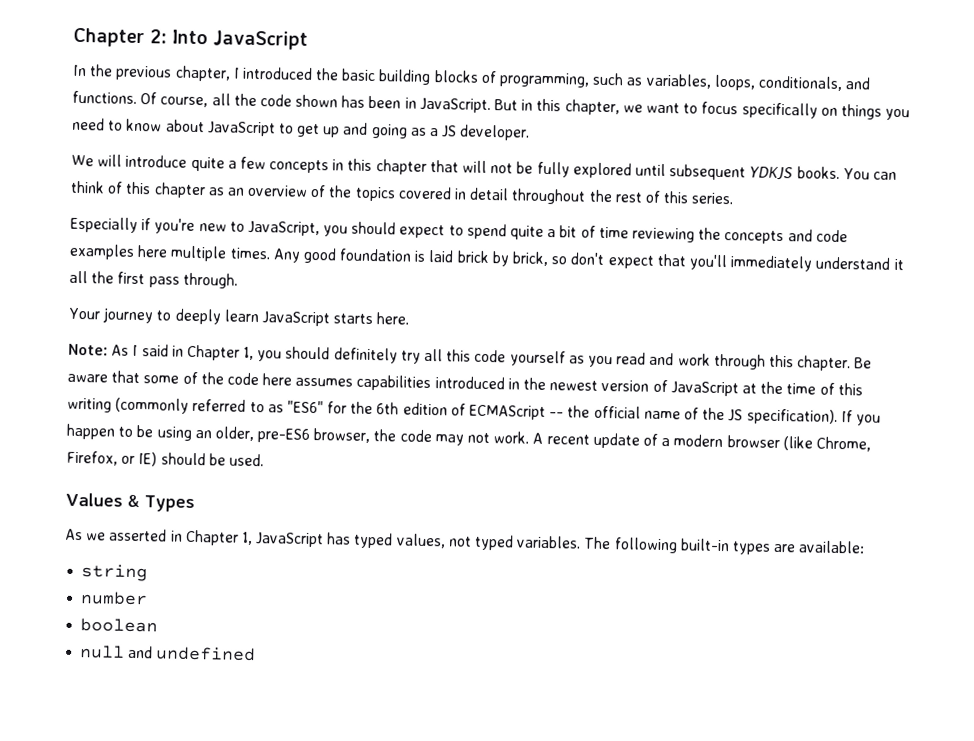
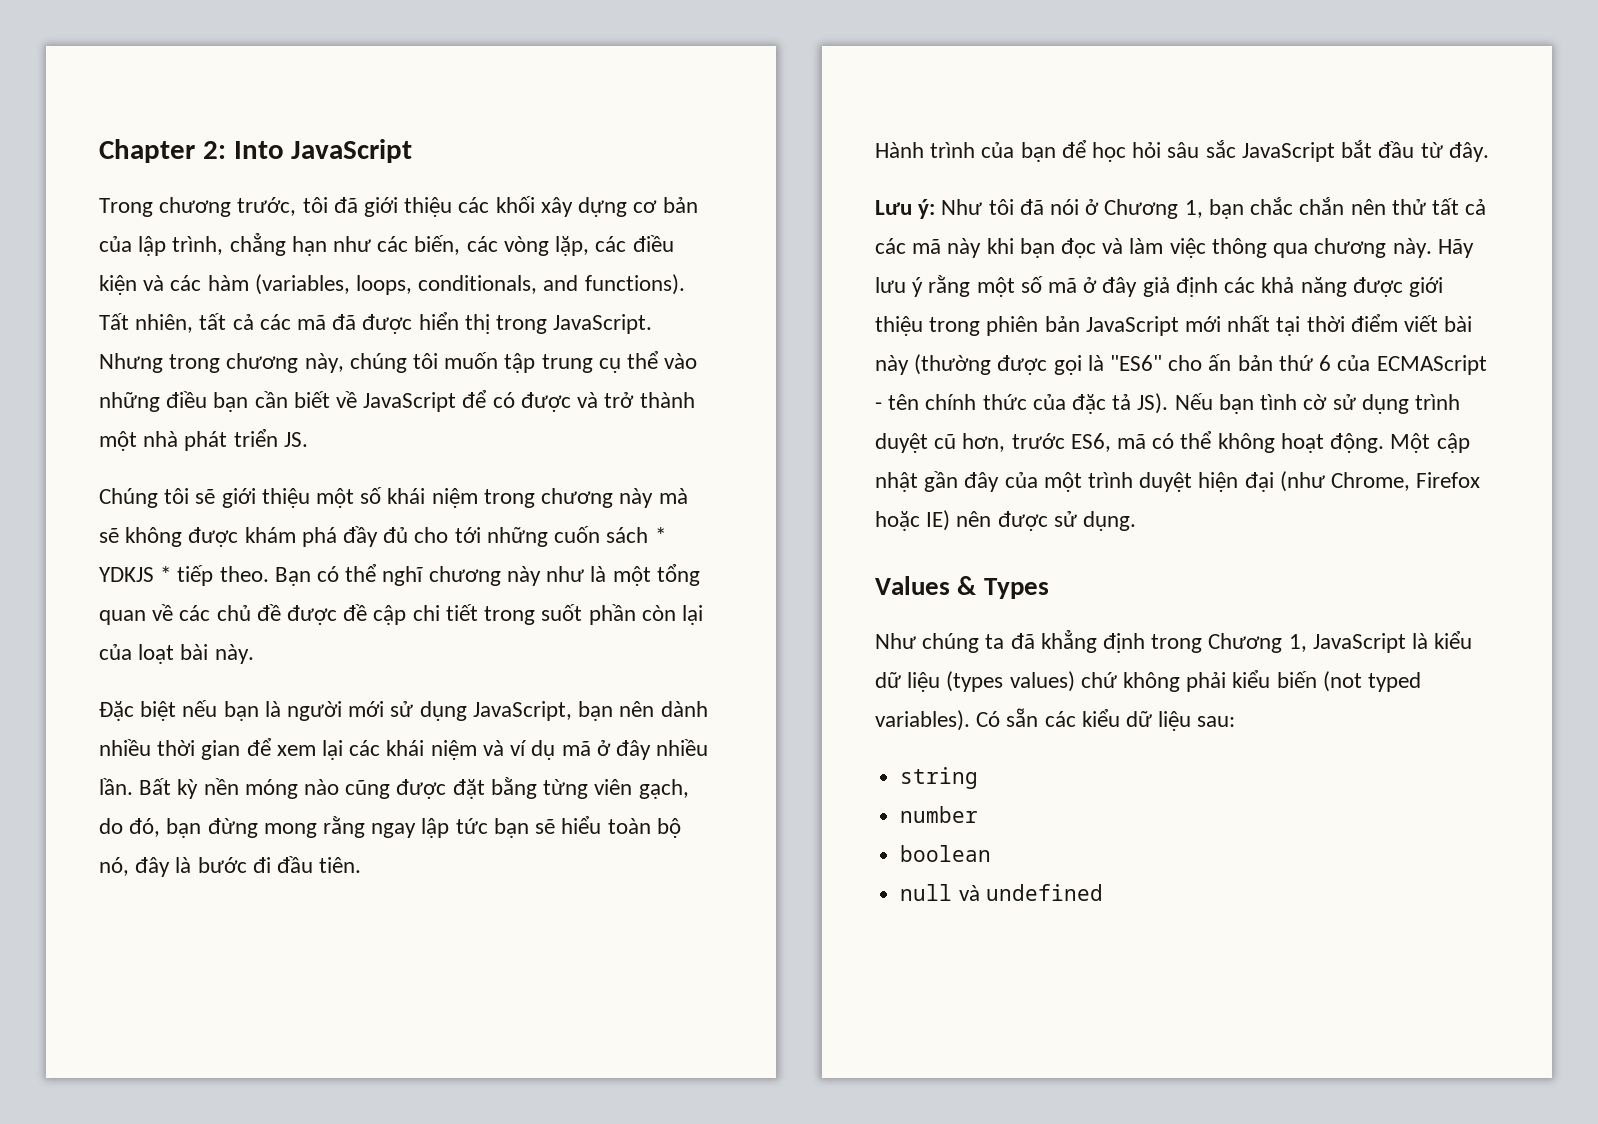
- In the previous chapter, I introduced the basic building blocks of programming, such as variables, loops, conditionals, and functions. Of course, all the code shown has been in JavaScript. But in this chapter, we want to focus specifically on things you need to know about JavaScript to get up and going as a JS developer.
- We will introduce quite a few concepts in this chapter that will not be fully explored until subsequent YDKJS books. You can think of this chapter as an overview of the topics covered in detail throughout the rest of this series.
- Especially if you're new to JavaScript, you should expect to spend quite a bit of time reviewing the concepts and code examples here multiple times. Any good foundation is laid brick by brick, so don't expect that you'll immediately understand it all the first pass through.
- Your journey to deeply learn JavaScript starts here.
- Note: As I said in Chapter 1, you should definitely try all this code yourself as you read and work through this chapter. Be aware that some of the code here assumes capabilities introduced in the newest version of JavaScript at the time of this writing (commonly referred to as "ES6" for the 6th edition of ECMAScript -- the official name of the JS specification). If you happen to be using an older, pre-ES6 browser, the code may not work. A recent update of a modern browser (like Chrome, Firefox, or IE) should be used.
+ Trong chương trước, tôi đã giới thiệu các khối xây dựng cơ bản của lập trình, chẳng hạn như các biến, các vòng lặp, các điều kiện và các hàm (variables, loops, conditionals, and functions). Tất nhiên, tất cả các mã đã được hiển thị trong JavaScript. Nhưng trong chương này, chúng tôi muốn tập trung cụ thể vào những điều bạn cần biết về JavaScript để có được và trở thành một nhà phát triển JS.
+ Chúng tôi sẽ giới thiệu một số khái niệm trong chương này mà sẽ không được khám phá đầy đủ cho tới những cuốn sách * YDKJS * tiếp theo. Bạn có thể nghĩ chương này như là một tổng quan về các chủ đề được đề cập chi tiết trong suốt phần còn lại của loạt bài này.
+ Đặc biệt nếu bạn là người mới sử dụng JavaScript, bạn nên dành nhiều thời gian để xem lại các khái niệm và ví dụ mã ở đây nhiều lần. Bất kỳ nền móng nào cũng được đặt bằng từng viên gạch, do đó, bạn đừng mong rằng ngay lập tức bạn sẽ hiểu toàn bộ nó, đây là bước đi đầu tiên.
+ Hành trình của bạn để học hỏi sâu sắc JavaScript bắt đầu từ đây.
+ Lưu ý: Như tôi đã nói ở Chương 1, bạn chắc chắn nên thử tất cả các mã này khi bạn đọc và làm việc thông qua chương này. Hãy lưu ý rằng một số mã ở đây giả định các khả năng được giới thiệu trong phiên bản JavaScript mới nhất tại thời điểm viết bài này (thường được gọi là "ES6" cho ấn bản thứ 6 của ECMAScript - tên chính thức của đặc tả JS). Nếu bạn tình cờ sử dụng trình duyệt cũ hơn, trước ES6, mã có thể không hoạt động. Một cập nhật gần đây của một trình duyệt hiện đại (như Chrome, Firefox hoặc IE) nên được sử dụng.
  Values & Types
- As we asserted in Chapter 1, JavaScript has typed values, not typed variables. The following built-in types are available:
+ Như chúng ta đã khẳng định trong Chương 1, JavaScript là kiểu dữ liệu (types values) chứ không phải kiểu biến (not typed variables). Có sẵn các kiểu dữ liệu sau:
- null and undefined
+ null và undefined

